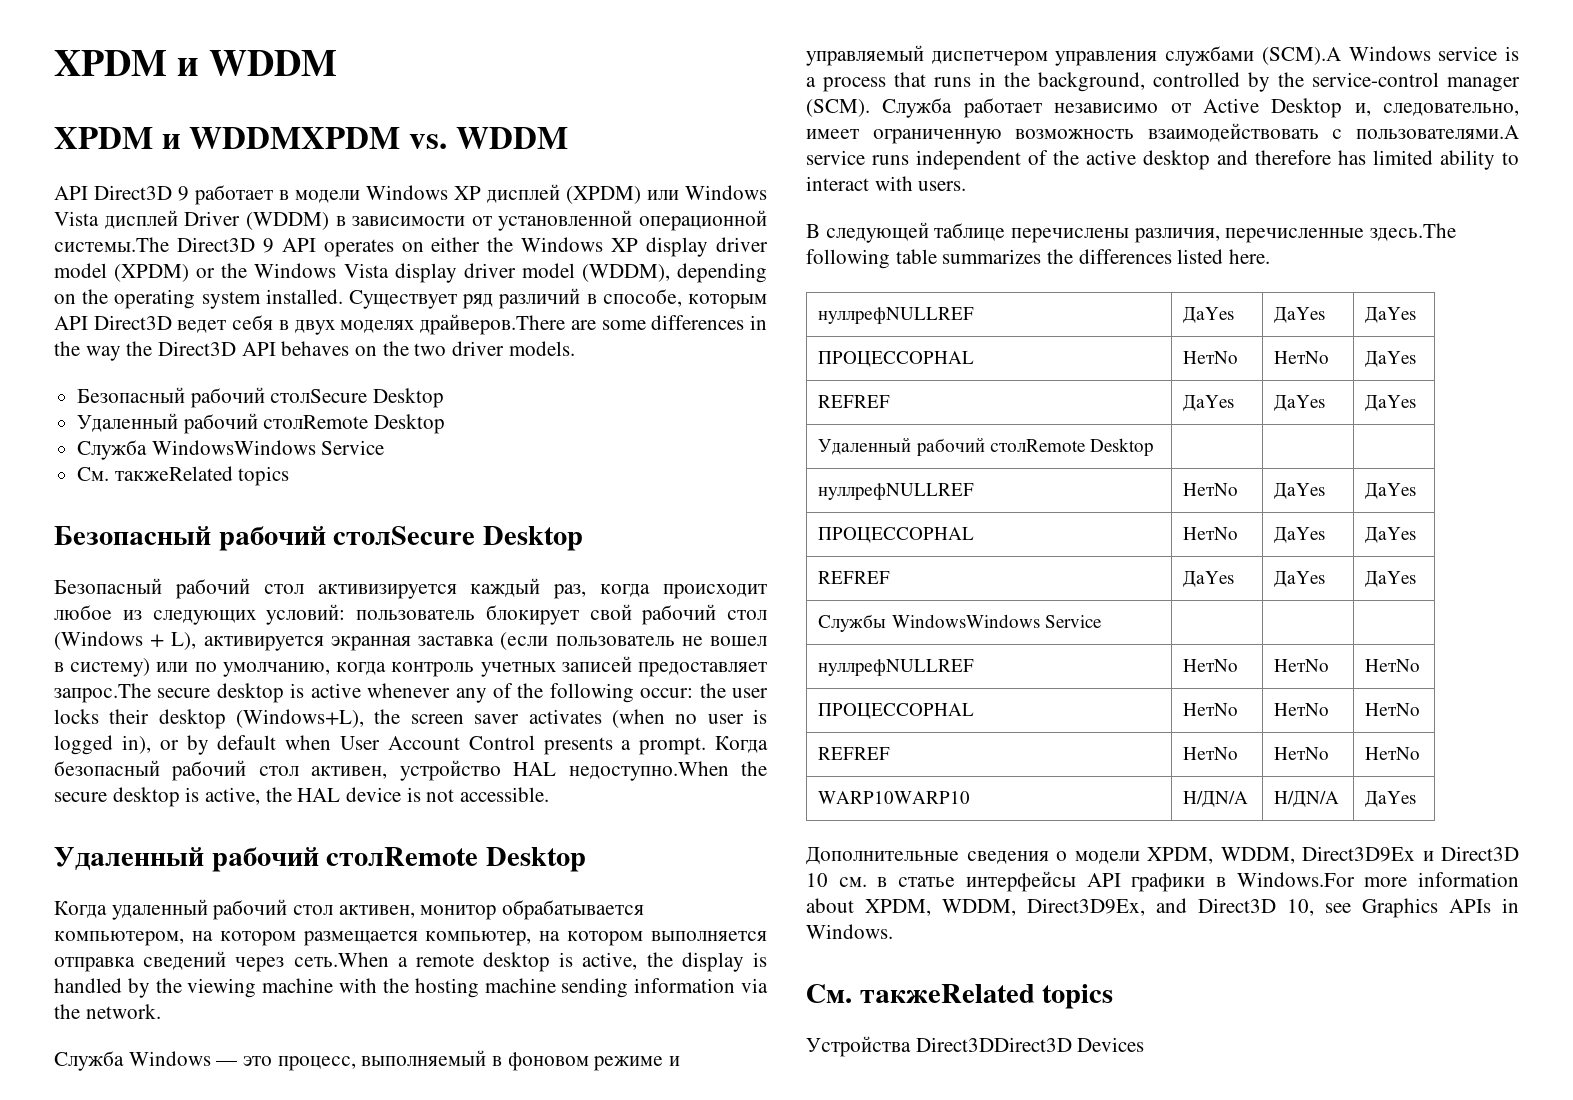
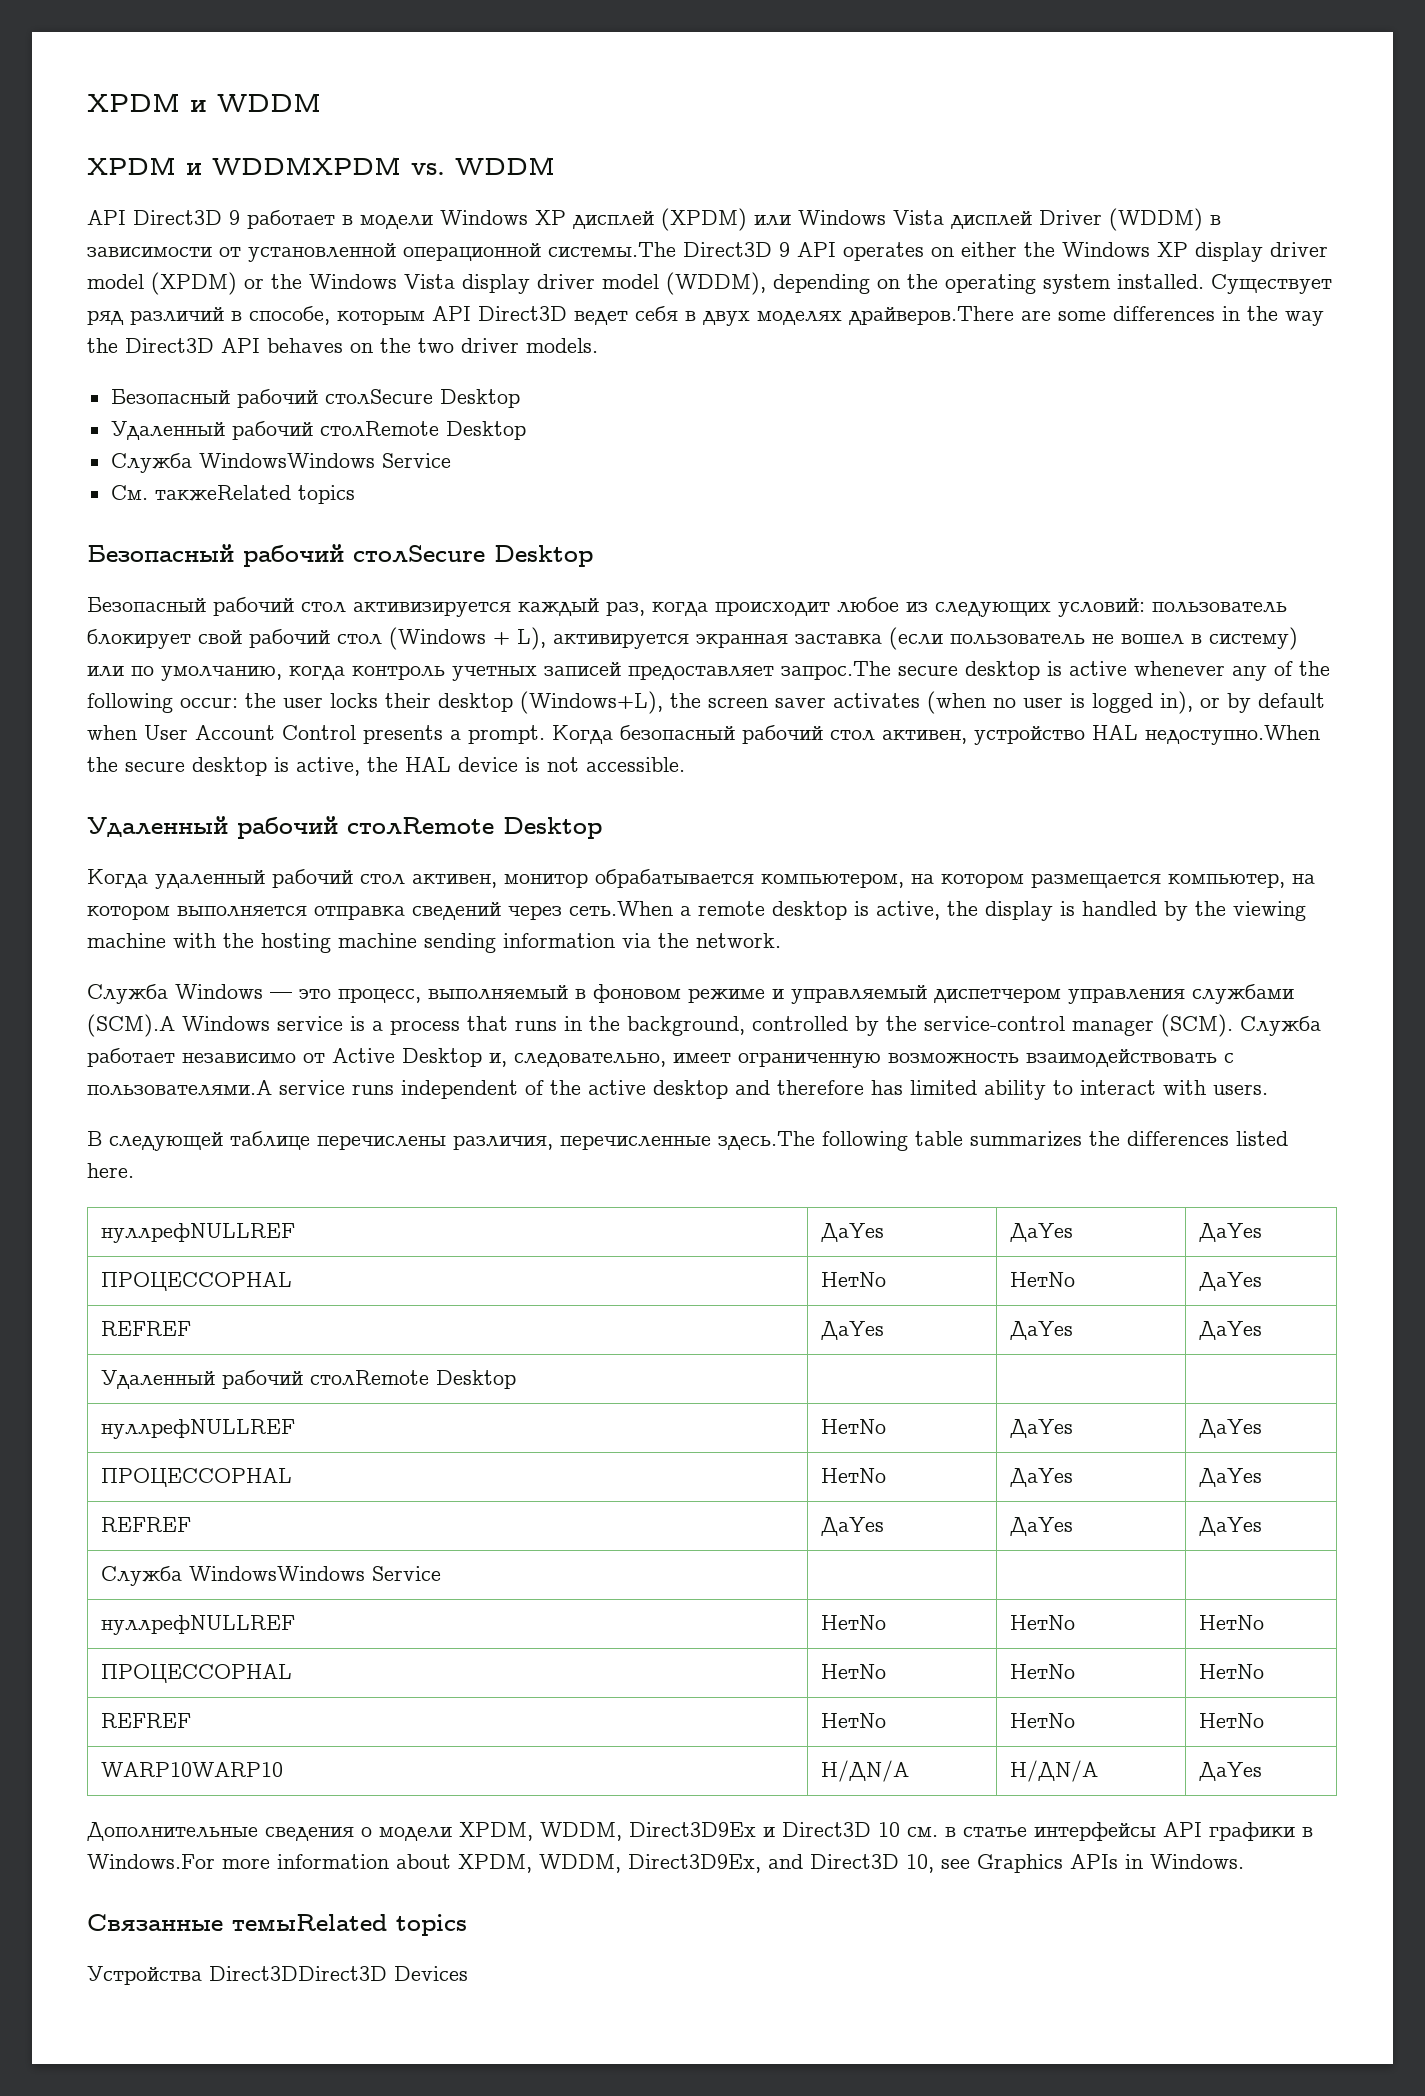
- Службы WindowsWindows Service | | |
+ Служба WindowsWindows Service | | |
  Дополнительные сведения о модели XPDM, WDDM, Direct3D9Ex и Direct3D 10 см. в статье интерфейсы API графики в Windows.For more information about XPDM, WDDM, Direct3D9Ex, and Direct3D 10, see Graphics APIs in Windows.
- См. такжеRelated topics
+ Связанные темыRelated topics

